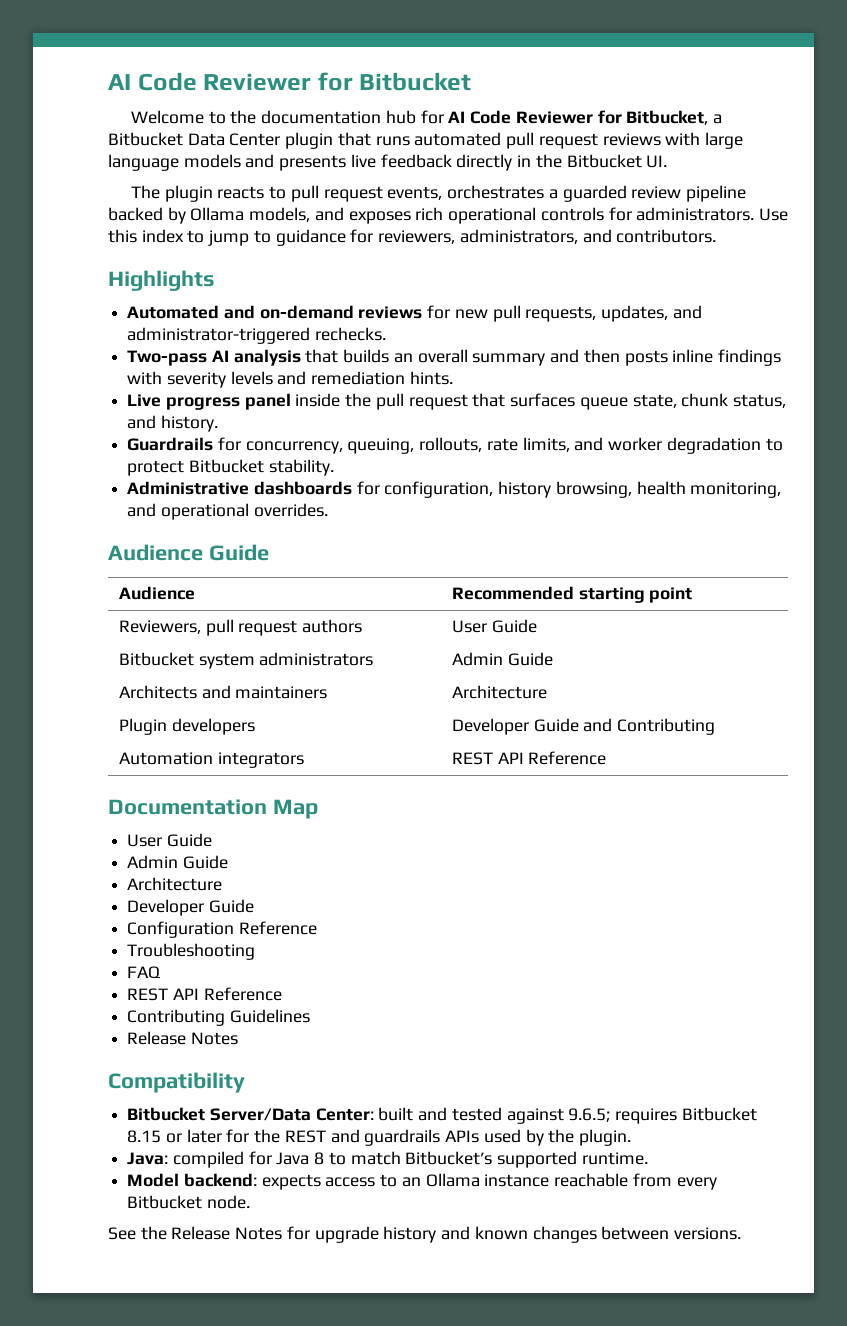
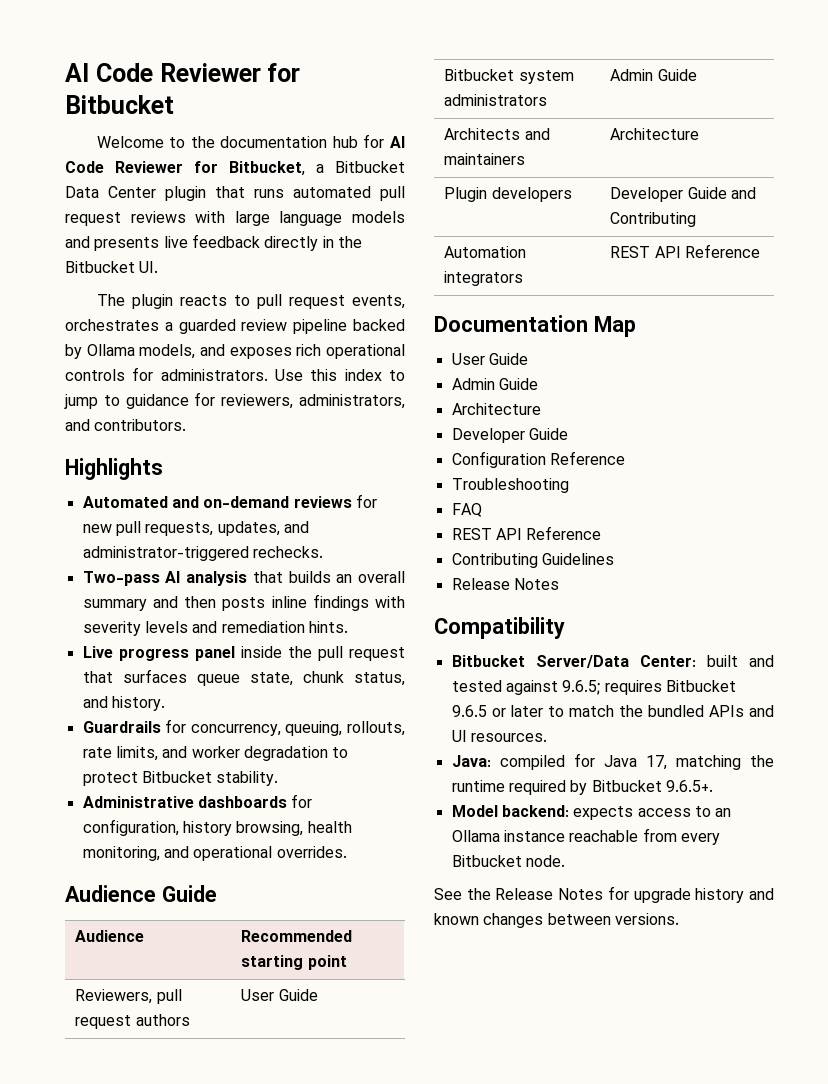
- Bitbucket Server/Data Center: built and tested against 9.6.5; requires Bitbucket 8.15 or later for the REST and guardrails APIs used by the plugin.
- Java: compiled for Java 8 to match Bitbucket’s supported runtime.
+ Bitbucket Server/Data Center: built and tested against 9.6.5; requires Bitbucket 9.6.5 or later to match the bundled APIs and UI resources.
+ Java: compiled for Java 17, matching the runtime required by Bitbucket 9.6.5+.

